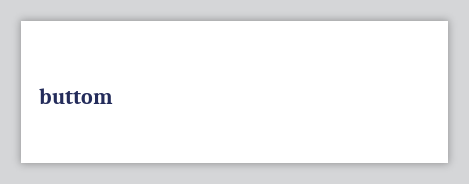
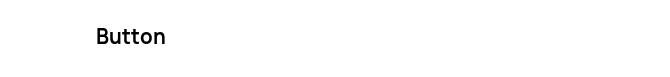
- buttom
+ Button

